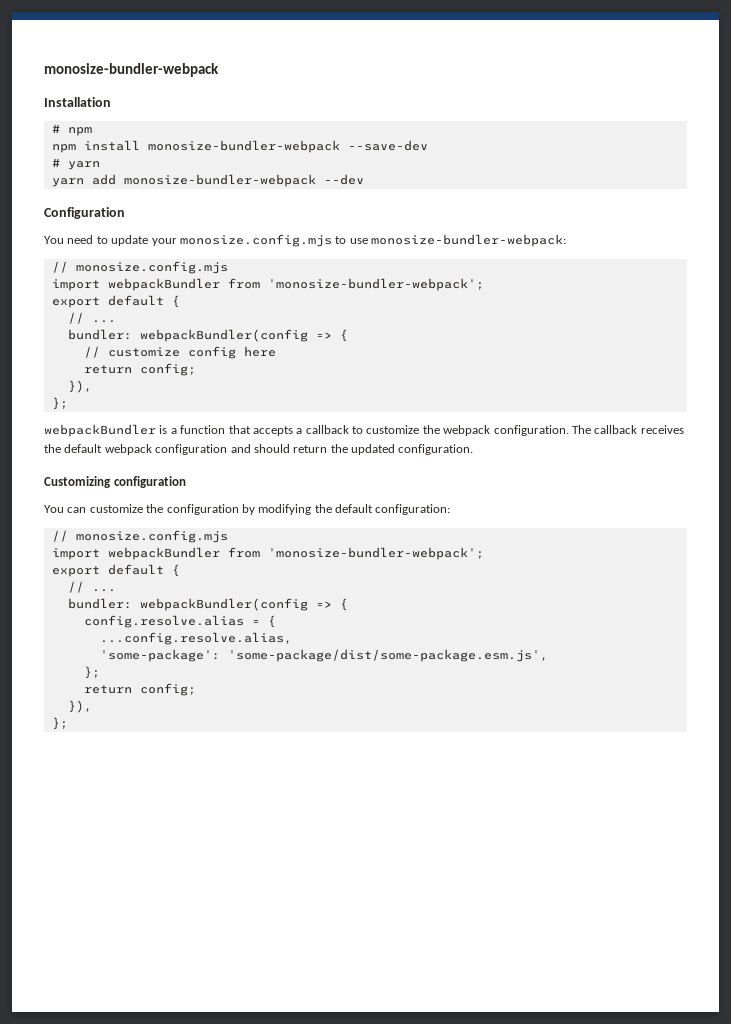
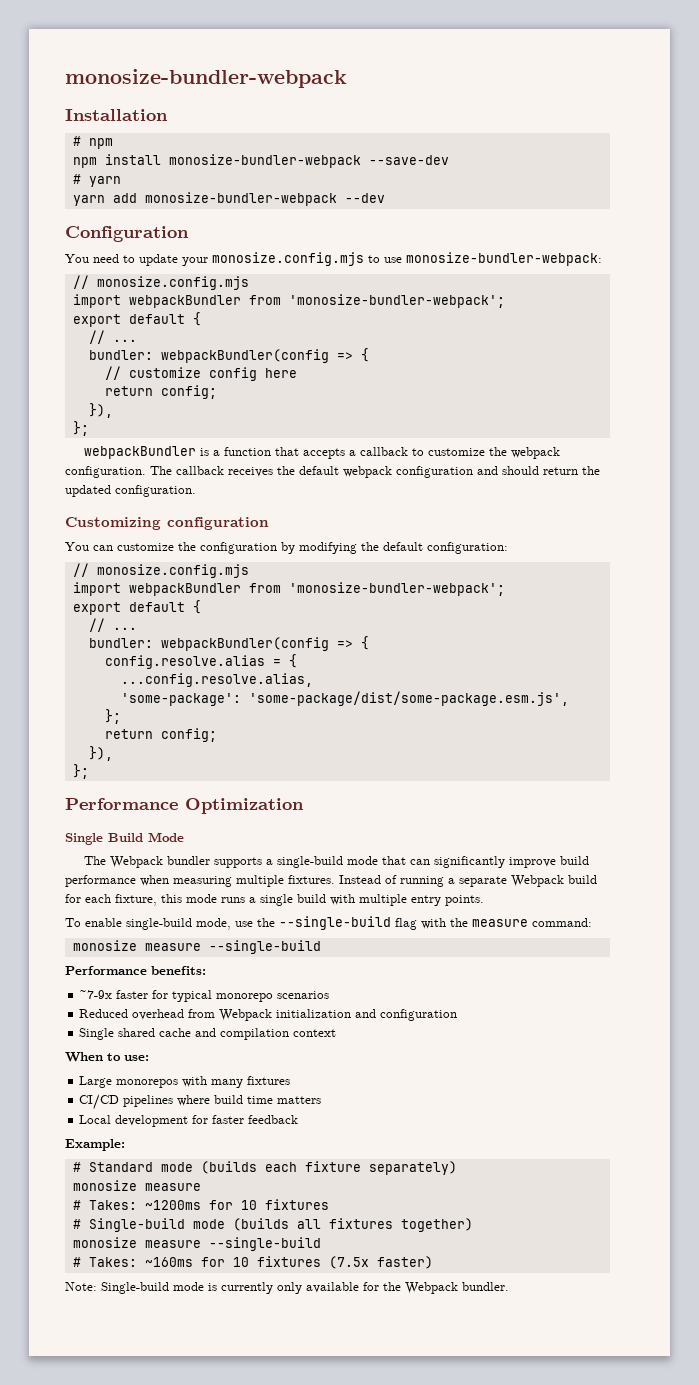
+ Performance Optimization
+ Single Build Mode
+ The Webpack bundler supports a single-build mode that can significantly improve build performance when measuring multiple fixtures. Instead of running a separate Webpack build for each fixture, this mode runs a single build with multiple entry points.
+ To enable single-build mode, use the --single-build flag with the measure command:
+ monosize measure --single-build
+ Performance benefits:
+ ~7-9x faster for typical monorepo scenarios
+ Reduced overhead from Webpack initialization and configuration
+ Single shared cache and compilation context
+ When to use:
+ Large monorepos with many fixtures
+ CI/CD pipelines where build time matters
+ Local development for faster feedback
+ Example:
+ # Standard mode (builds each fixture separately)
+ monosize measure
+ # Takes: ~1200ms for 10 fixtures
+ # Single-build mode (builds all fixtures together)
+ monosize measure --single-build
+ # Takes: ~160ms for 10 fixtures (7.5x faster)
+ Note: Single-build mode is currently only available for the Webpack bundler.

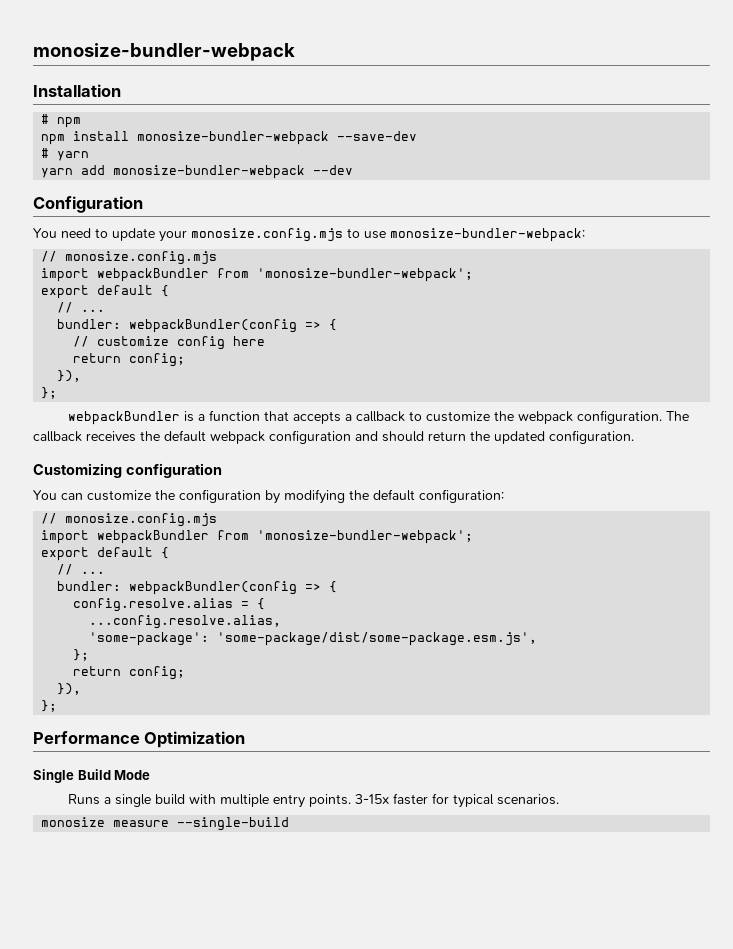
- The Webpack bundler supports a single-build mode that can significantly improve build performance when measuring multiple fixtures. Instead of running a separate Webpack build for each fixture, this mode runs a single build with multiple entry points.
- To enable single-build mode, use the --single-build flag with the measure command:
+ Runs a single build with multiple entry points. 3-15x faster for typical scenarios.
  monosize measure --single-build
- Performance benefits:
- ~7-9x faster for typical monorepo scenarios
- Reduced overhead from Webpack initialization and configuration
- Single shared cache and compilation context
- When to use:
- Large monorepos with many fixtures
- CI/CD pipelines where build time matters
- Local development for faster feedback
- Example:
- # Standard mode (builds each fixture separately)
- monosize measure
- # Takes: ~1200ms for 10 fixtures
- # Single-build mode (builds all fixtures together)
- monosize measure --single-build
- # Takes: ~160ms for 10 fixtures (7.5x faster)
- Note: Single-build mode is currently only available for the Webpack bundler.

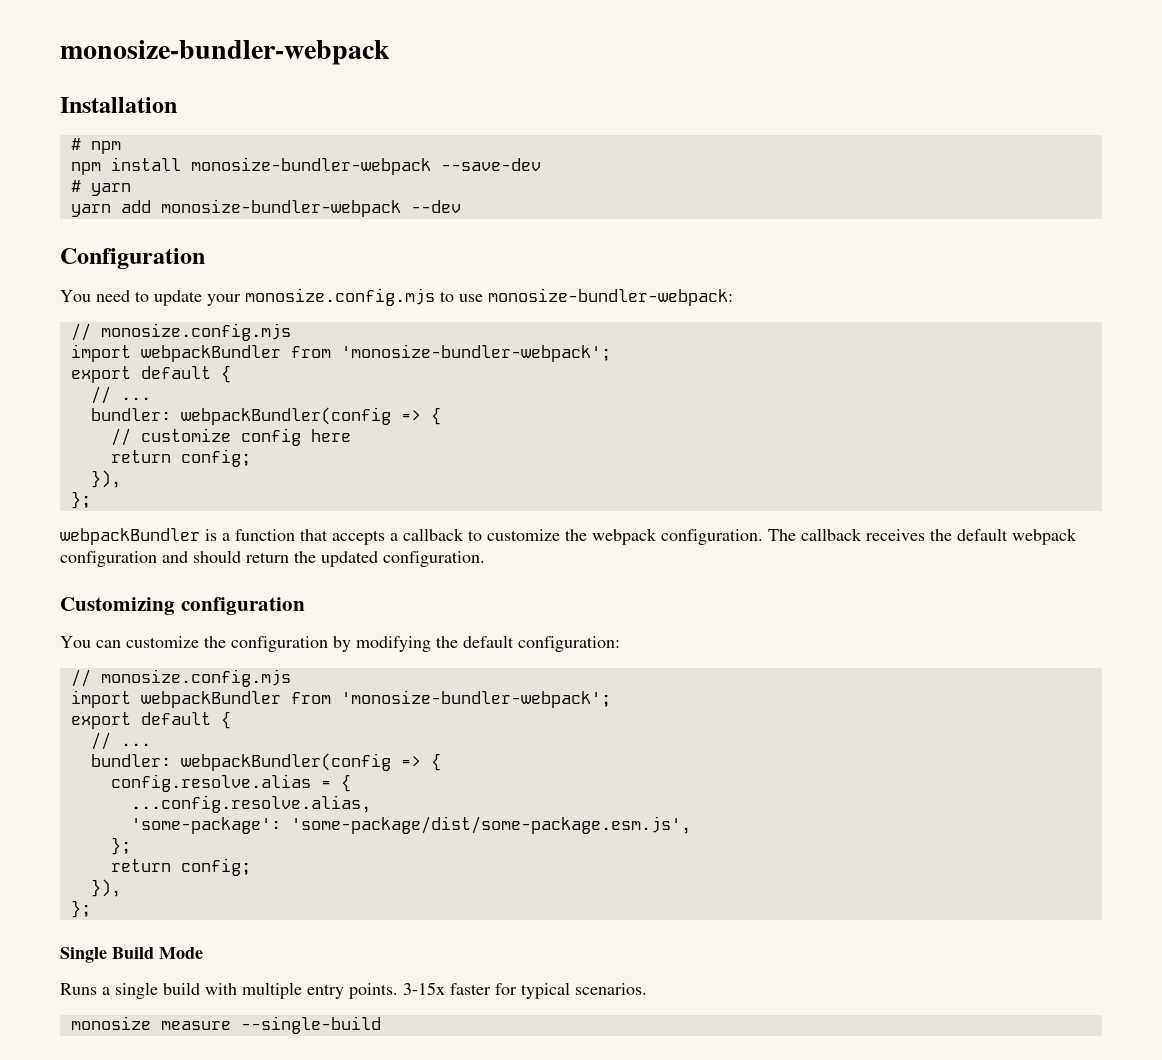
- Performance Optimization

